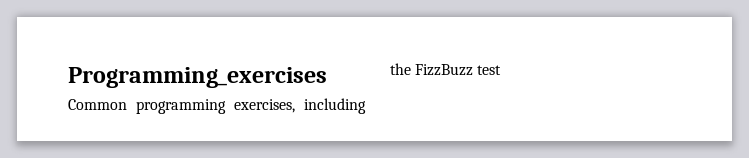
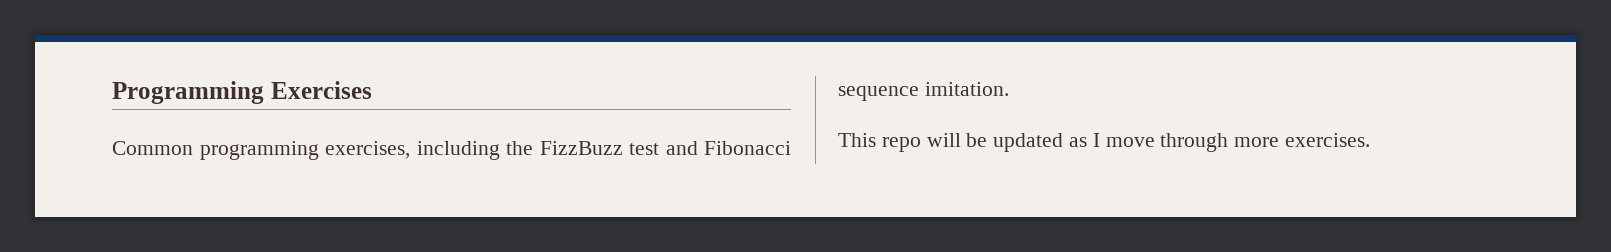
- Programming_exercises
+ Programming Exercises
- Common programming exercises, including the FizzBuzz test
+ Common programming exercises, including the FizzBuzz test and Fibonacci sequence imitation.
+ This repo will be updated as I move through more exercises.

